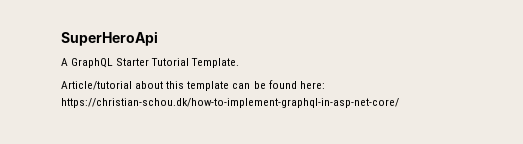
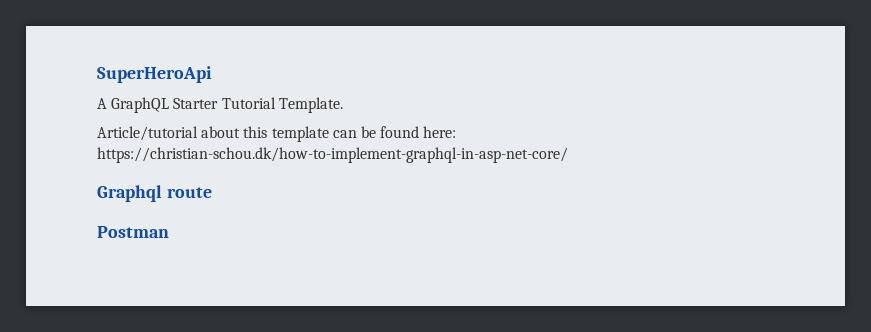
+ Graphql route
+ Postman

